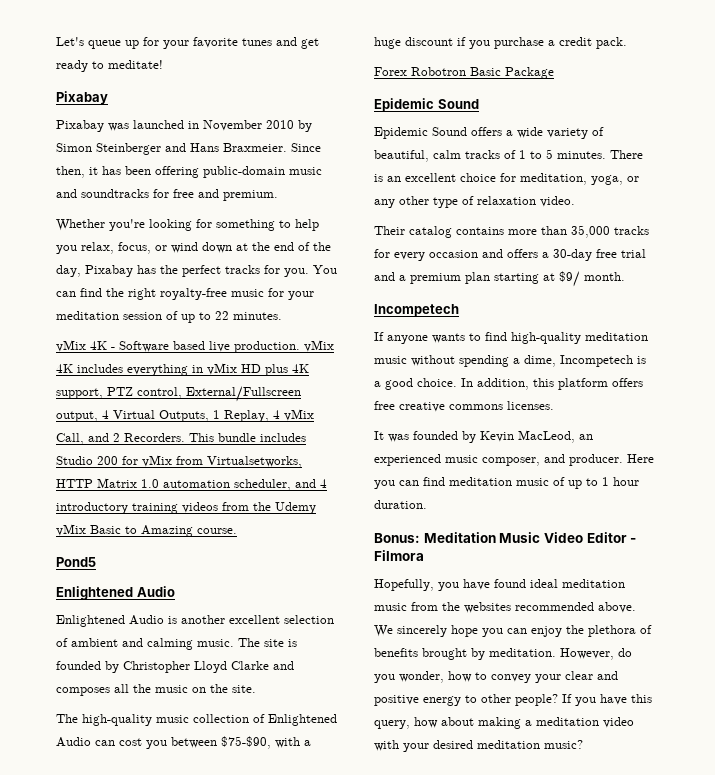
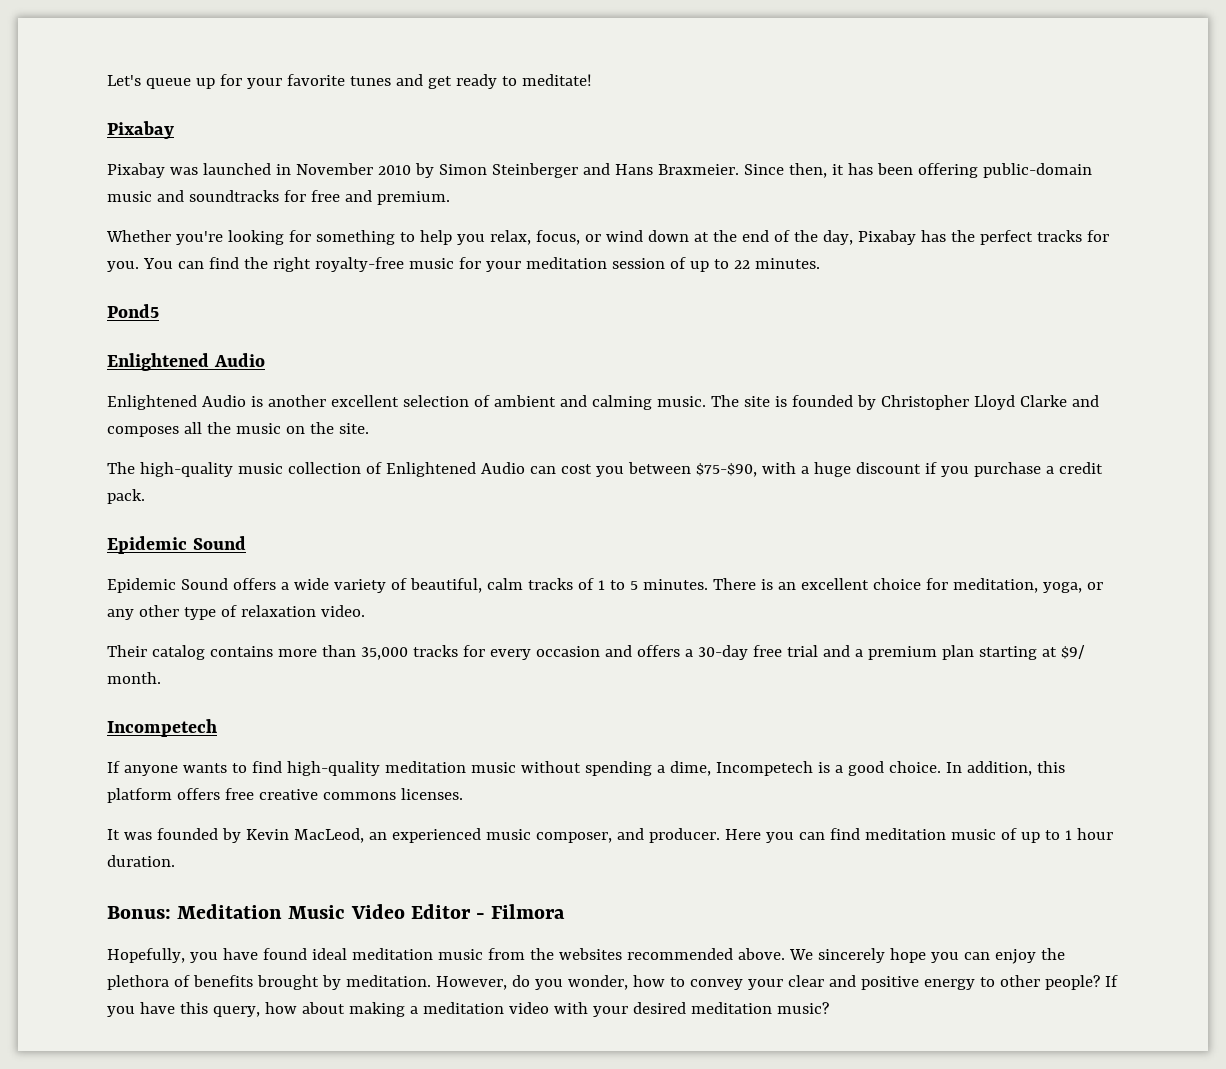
- vMix 4K - Software based live production. vMix 4K includes everything in vMix HD plus 4K support, PTZ control, External/Fullscreen output, 4 Virtual Outputs, 1 Replay, 4 vMix Call, and 2 Recorders. This bundle includes Studio 200 for vMix from Virtualsetworks, HTTP Matrix 1.0 automation scheduler, and 4 introductory training videos from the Udemy vMix Basic to Amazing course.
- Forex Robotron Basic Package

